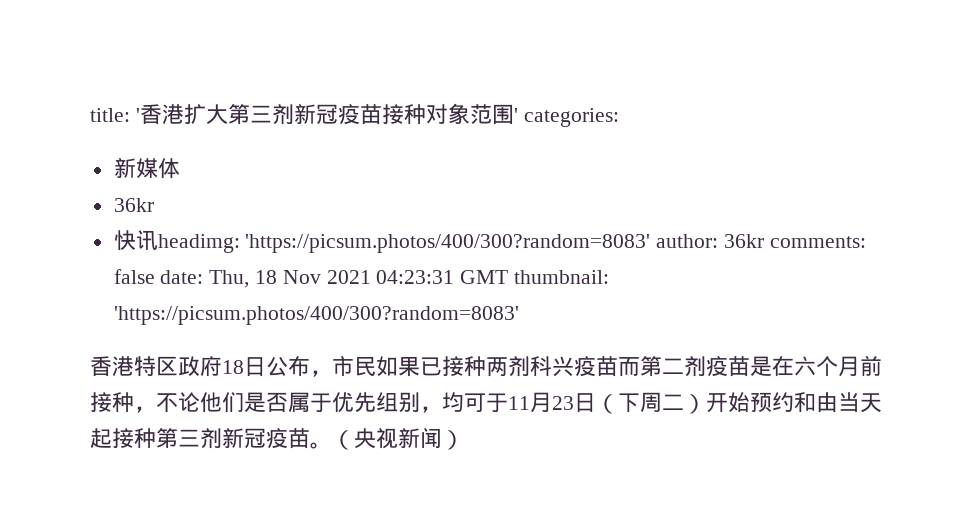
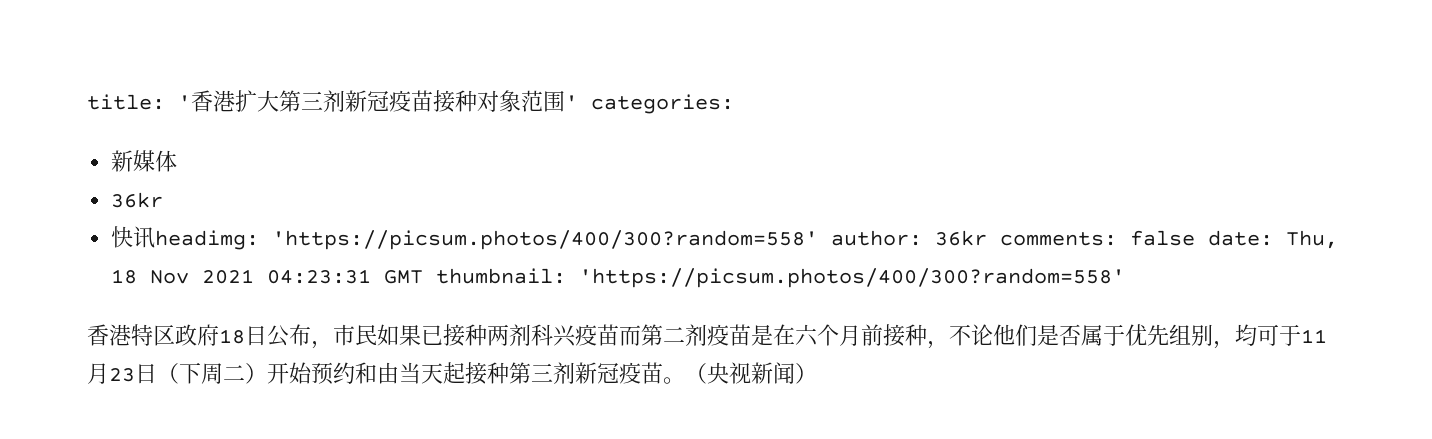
- 快讯headimg: 'https://picsum.photos/400/300?random=8083' author: 36kr comments: false date: Thu, 18 Nov 2021 04:23:31 GMT thumbnail: 'https://picsum.photos/400/300?random=8083'
+ 快讯headimg: 'https://picsum.photos/400/300?random=558' author: 36kr comments: false date: Thu, 18 Nov 2021 04:23:31 GMT thumbnail: 'https://picsum.photos/400/300?random=558'

